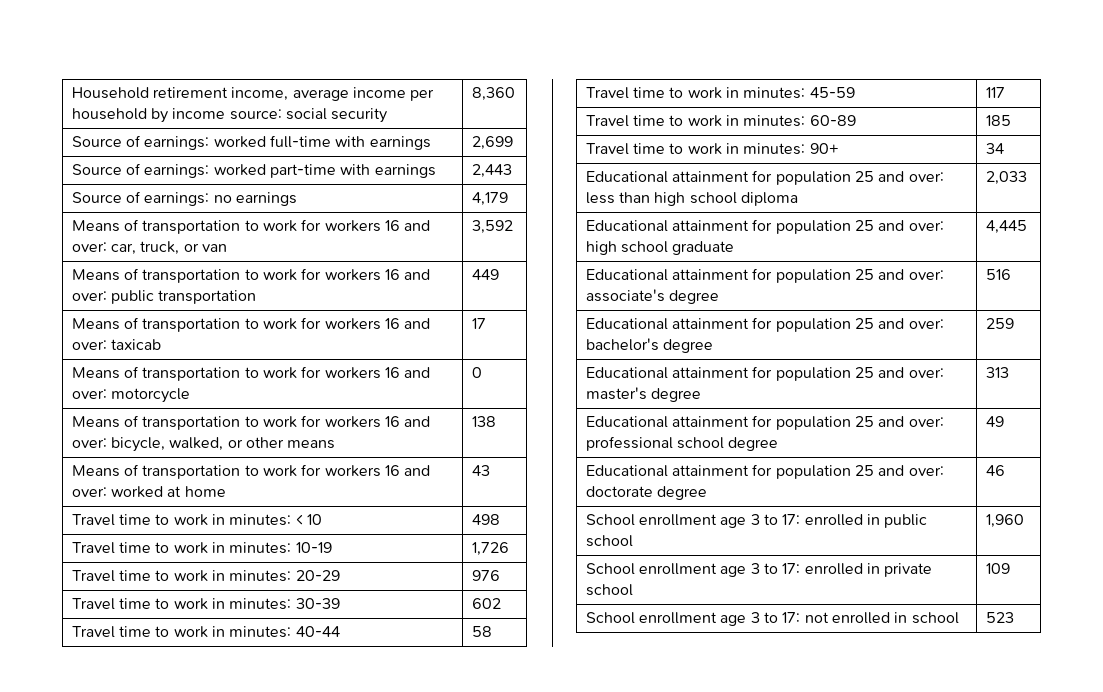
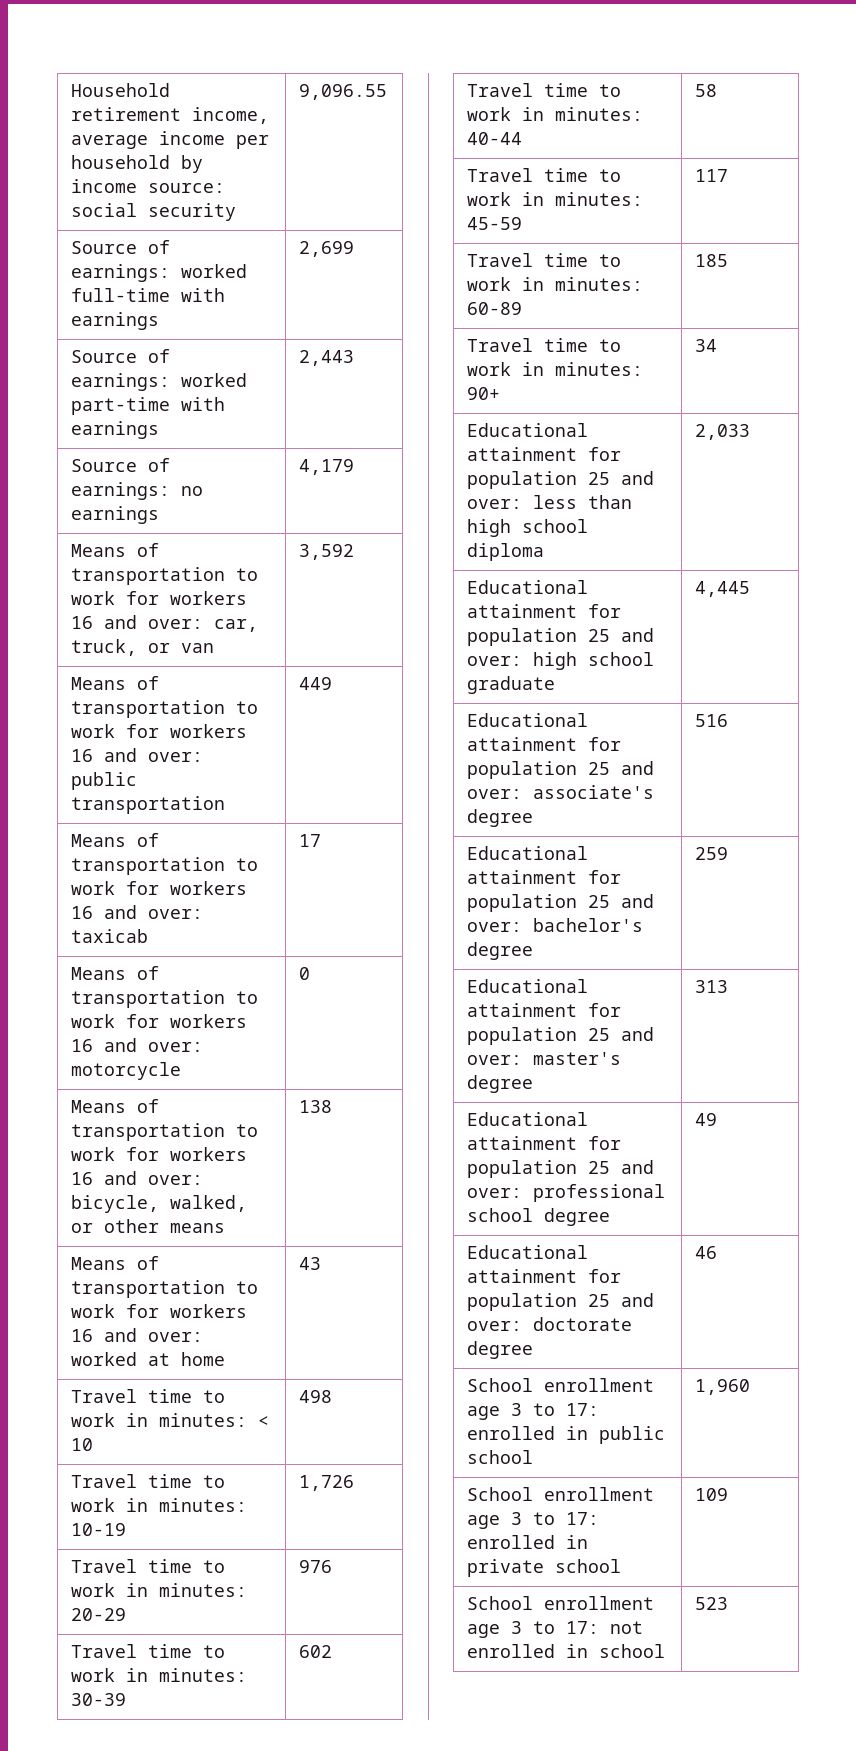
- Household retirement income, average income per household by income source: social security | 8,360
+ Household retirement income, average income per household by income source: social security | 9,096.55

